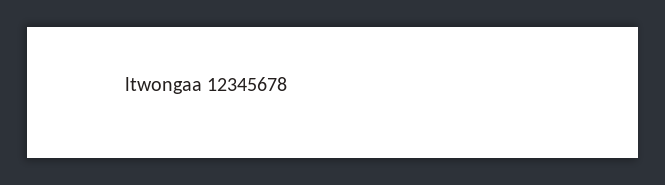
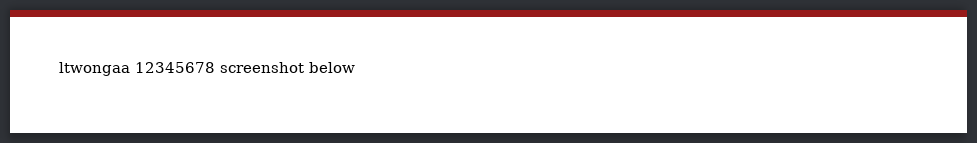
- ltwongaa 12345678
+ ltwongaa 12345678 screenshot below

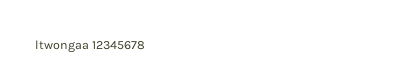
- ltwongaa 12345678 screenshot below
+ ltwongaa 12345678

